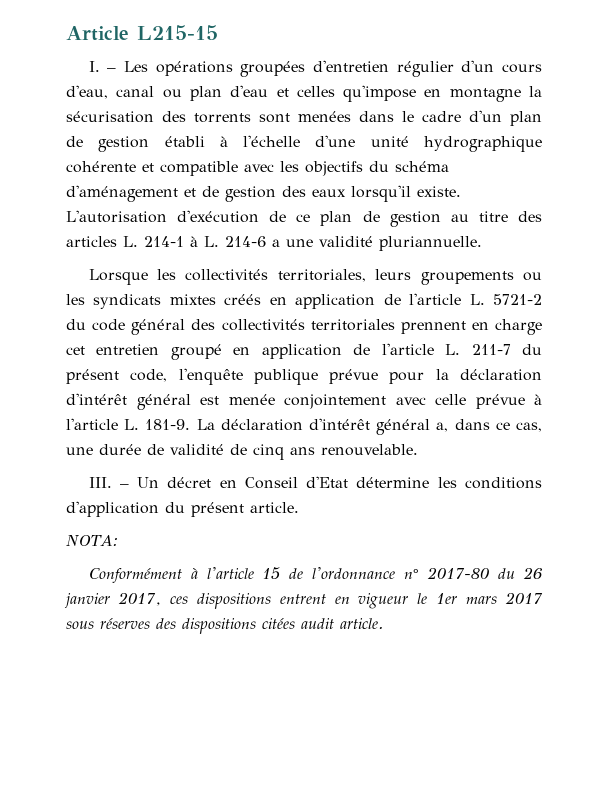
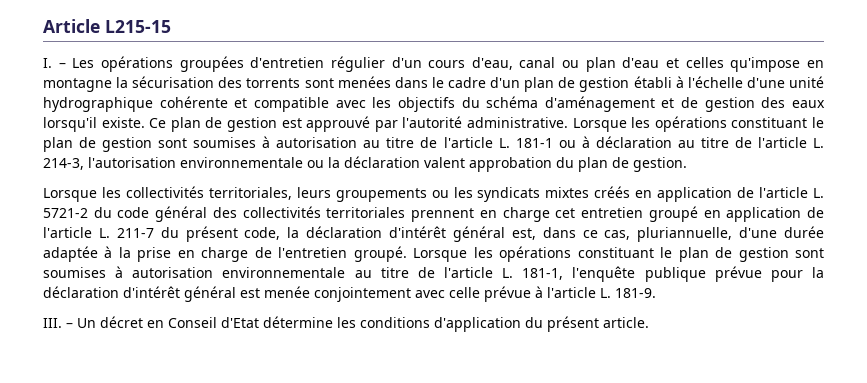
- L'autorisation d'exécution de ce plan de gestion au titre des articles L. 214-1 à L. 214-6 a une validité pluriannuelle.
+ Ce plan de gestion est approuvé par l'autorité administrative. Lorsque les opérations constituant le plan de gestion sont soumises à autorisation au titre de l'article L. 181-1 ou à déclaration au titre de l'article L. 214-3, l'autorisation environnementale ou la déclaration valent approbation du plan de gestion.
- Lorsque les collectivités territoriales, leurs groupements ou les syndicats mixtes créés en application de l'article L. 5721-2 du code général des collectivités territoriales prennent en charge cet entretien groupé en application de l'article L. 211-7 du présent code, l'enquête publique prévue pour la déclaration d'intérêt général est menée conjointement avec celle prévue à l'article L. 181-9. La déclaration d'intérêt général a, dans ce cas, une durée de validité de cinq ans renouvelable.
+ Lorsque les collectivités territoriales, leurs groupements ou les syndicats mixtes créés en application de l'article L. 5721-2 du code général des collectivités territoriales prennent en charge cet entretien groupé en application de l'article L. 211-7 du présent code, la déclaration d'intérêt général est, dans ce cas, pluriannuelle, d'une durée adaptée à la prise en charge de l'entretien groupé. Lorsque les opérations constituant le plan de gestion sont soumises à autorisation environnementale au titre de l'article L. 181-1, l'enquête publique prévue pour la déclaration d'intérêt général est menée conjointement avec celle prévue à l'article L. 181-9.
- NOTA:
- Conformément à l'article 15 de l'ordonnance n° 2017-80 du 26 janvier 2017, ces dispositions entrent en vigueur le 1er mars 2017 sous réserves des dispositions citées audit article.

